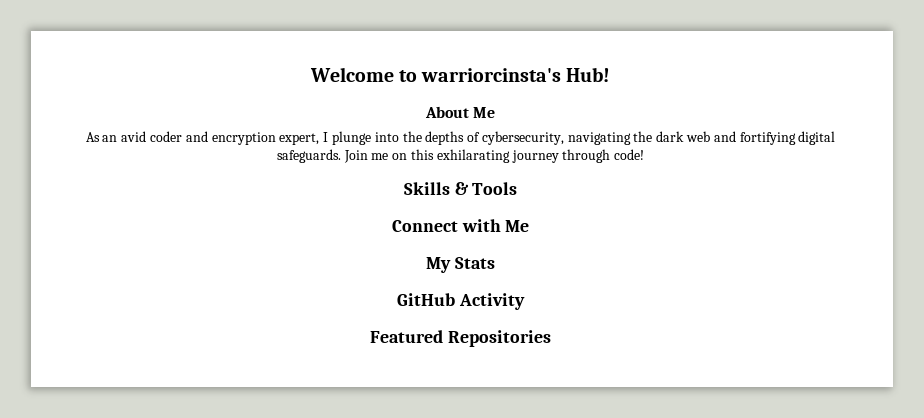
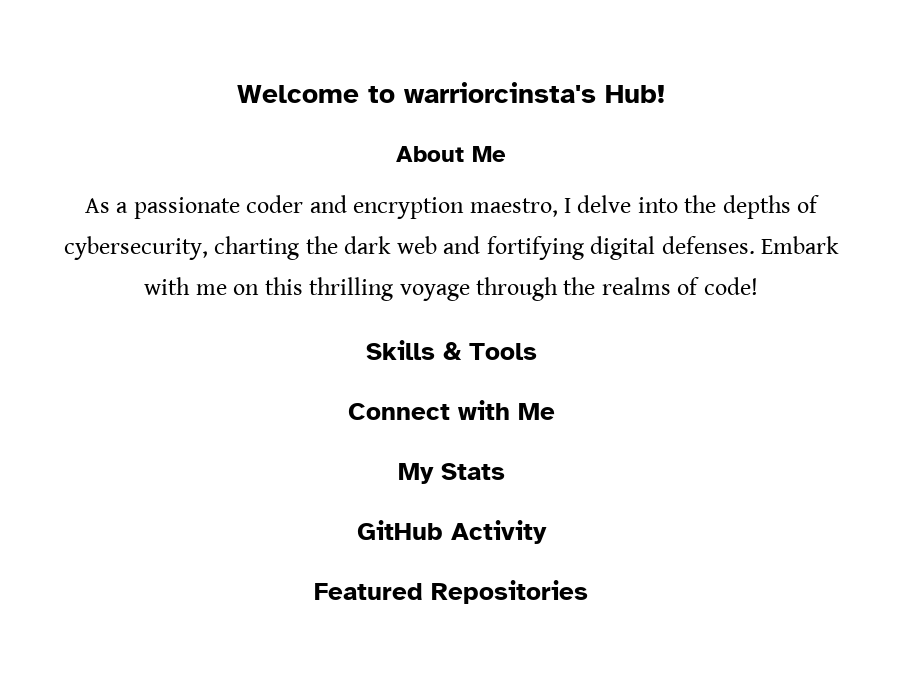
- As an avid coder and encryption expert, I plunge into the depths of cybersecurity, navigating the dark web and fortifying digital safeguards. Join me on this exhilarating journey through code!
+ As a passionate coder and encryption maestro, I delve into the depths of cybersecurity, charting the dark web and fortifying digital defenses. Embark with me on this thrilling voyage through the realms of code!

